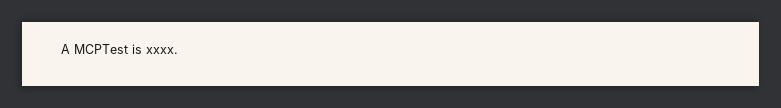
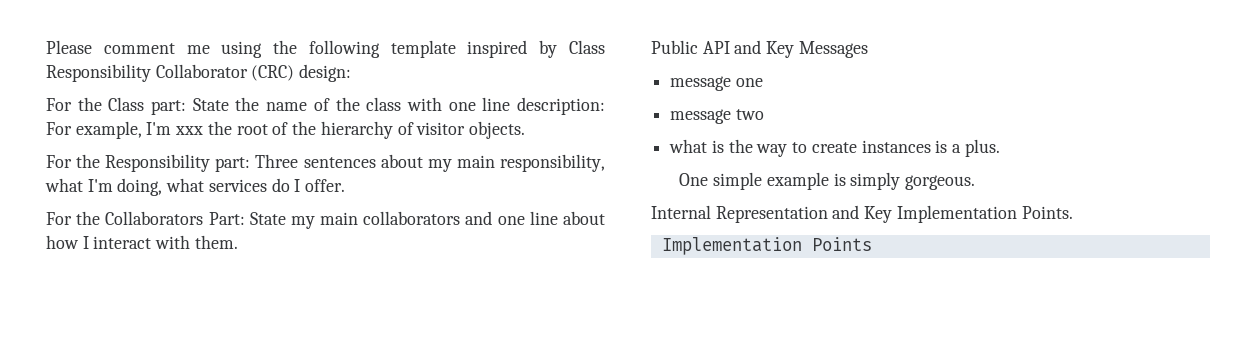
- A MCPTest is xxxx.
+ Please comment me using the following template inspired by Class Responsibility Collaborator (CRC) design:
+ For the Class part: State the name of the class with one line description: For example, I'm xxx the root of the hierarchy of visitor objects.
+ For the Responsibility part: Three sentences about my main responsibility, what I'm doing, what services do I offer.
+ For the Collaborators Part: State my main collaborators and one line about how I interact with them.
+ Public API and Key Messages
+ message one
+ message two
+ what is the way to create instances is a plus.
+ One simple example is simply gorgeous.
+ Internal Representation and Key Implementation Points.
+ Implementation Points

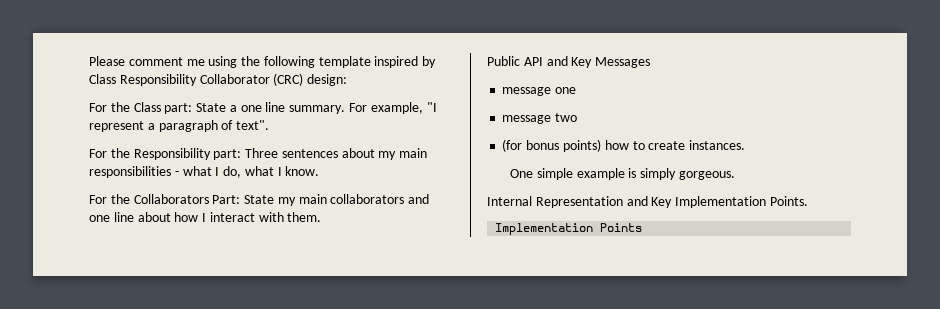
- For the Class part: State the name of the class with one line description: For example, I'm xxx the root of the hierarchy of visitor objects.
+ For the Class part: State a one line summary. For example, "I represent a paragraph of text".
- For the Responsibility part: Three sentences about my main responsibility, what I'm doing, what services do I offer.
+ For the Responsibility part: Three sentences about my main responsibilities - what I do, what I know.
- what is the way to create instances is a plus.
+ (for bonus points) how to create instances.

